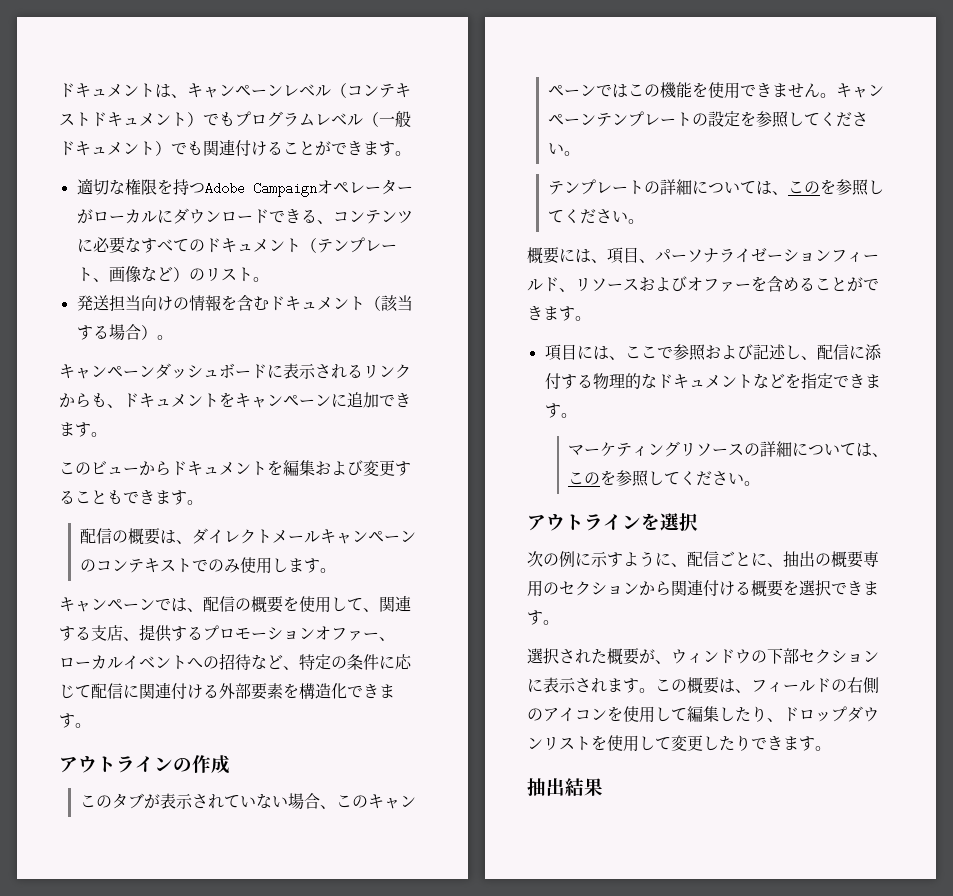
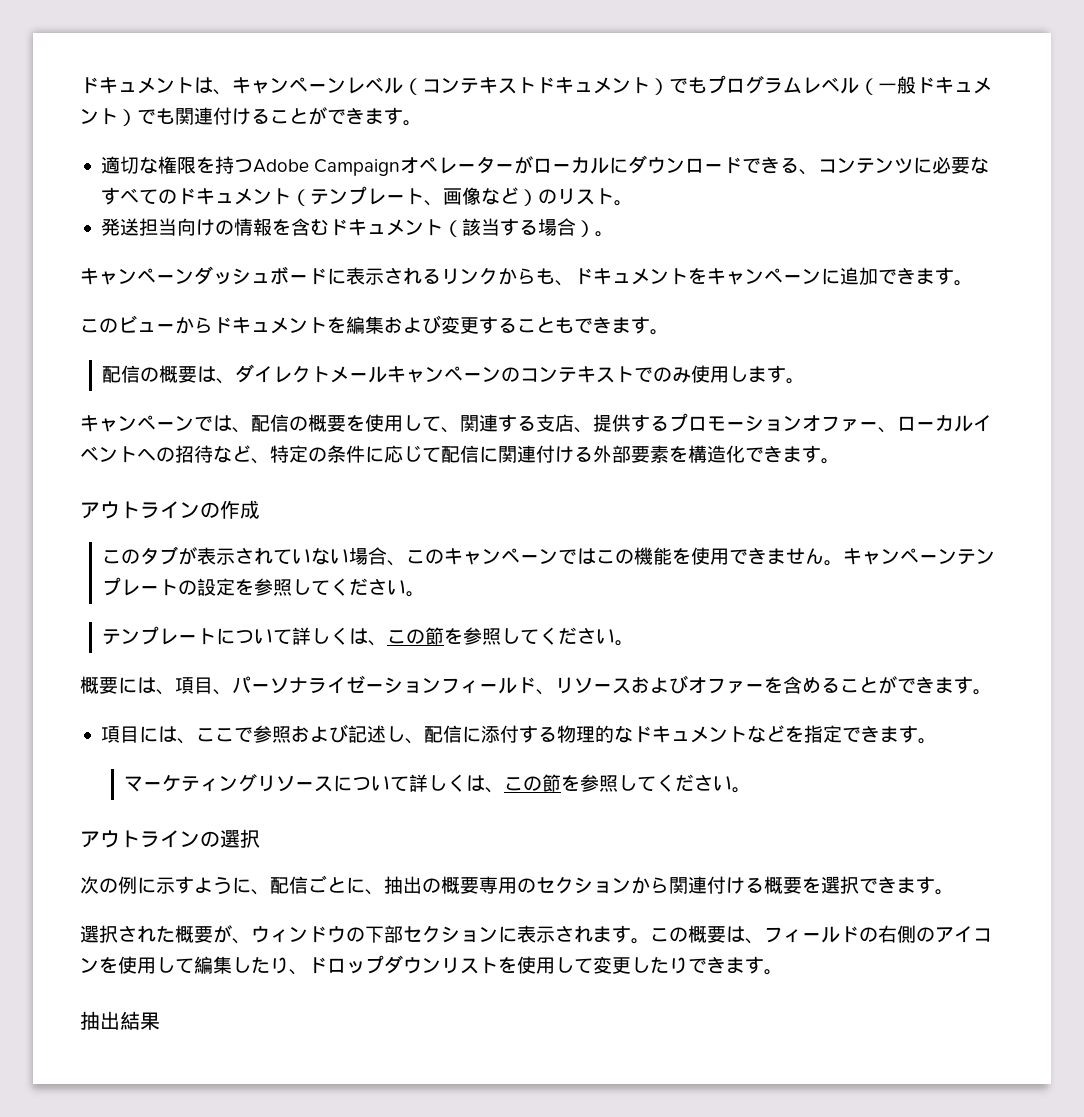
- テンプレートの詳細については、このを参照してください。
+ テンプレートについて詳しくは、この節を参照してください。
- マーケティングリソースの詳細については、このを参照してください。
+ マーケティングリソースについて詳しくは、この節を参照してください。
- アウトラインを選択
+ アウトラインの選択

